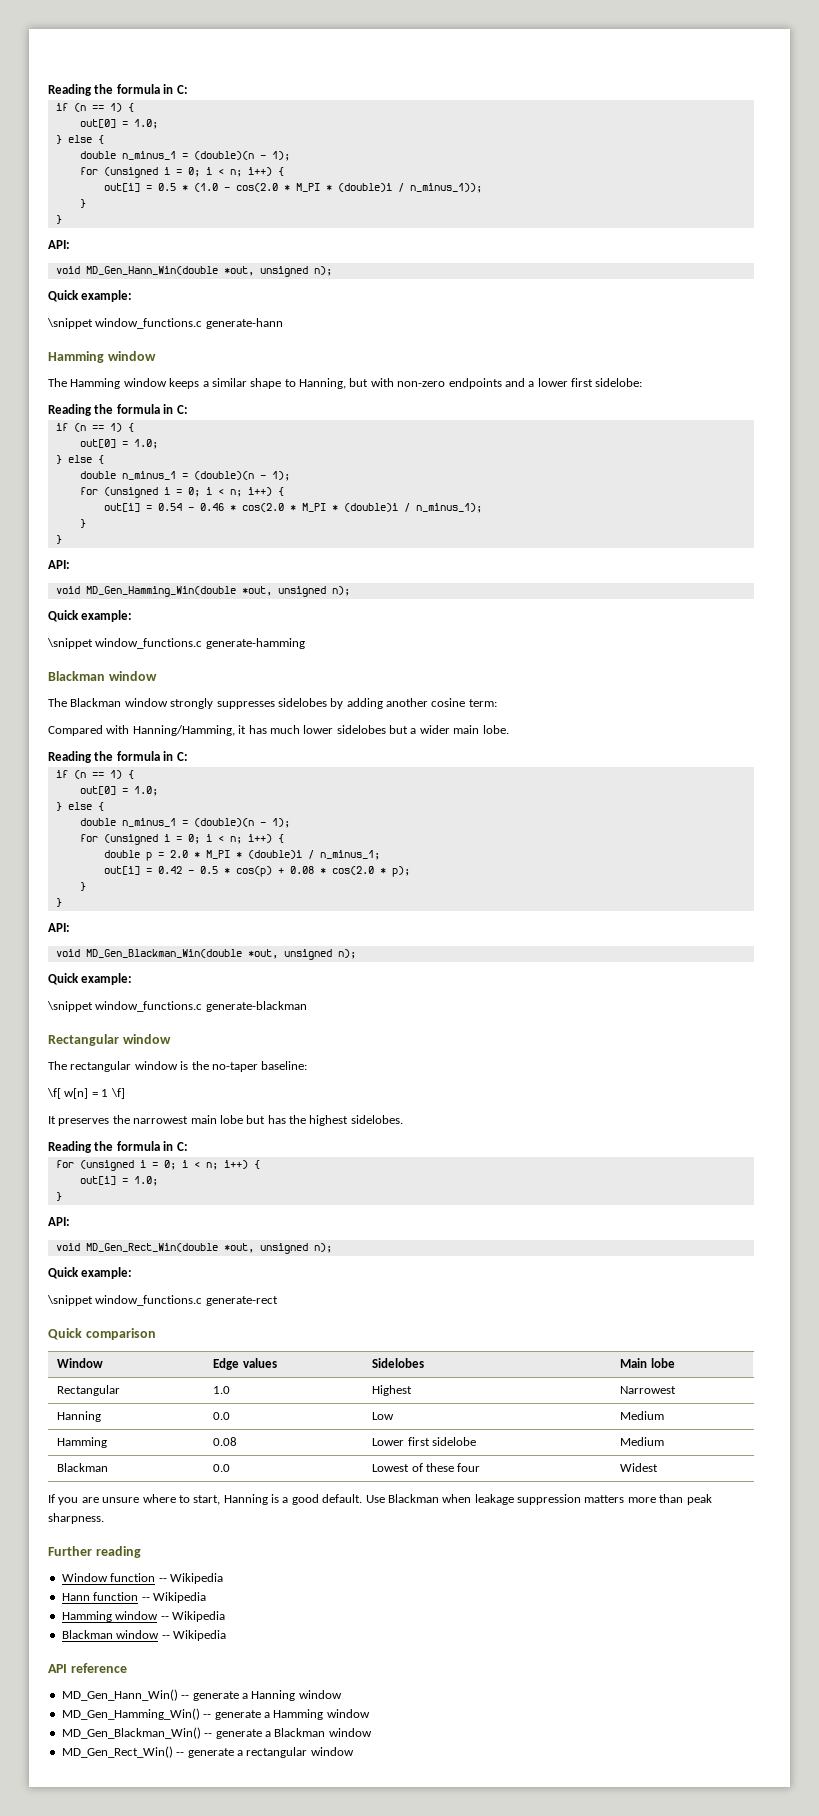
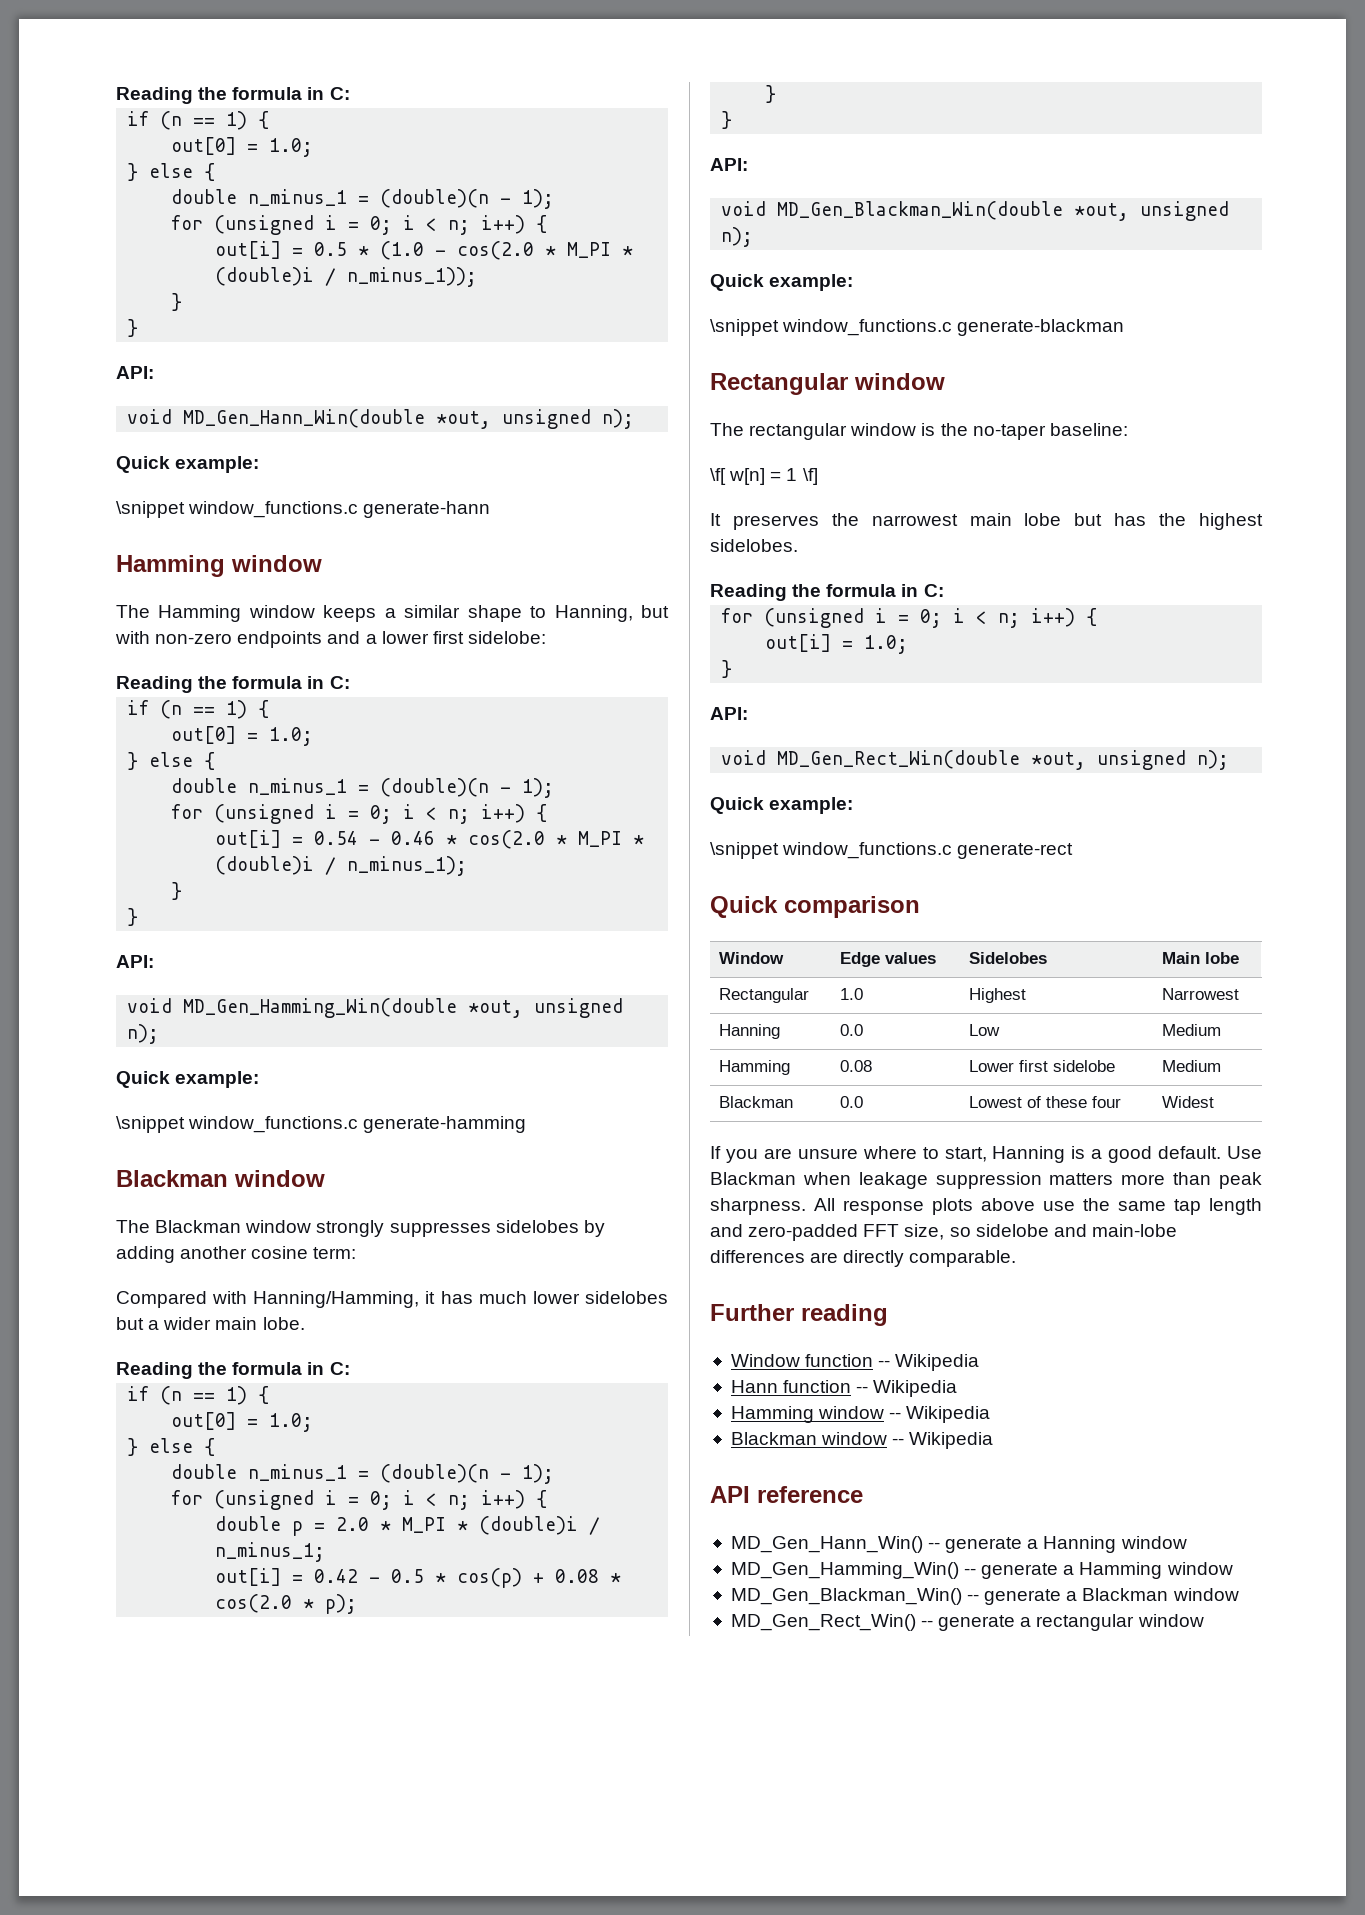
+ All response plots above use the same tap length and zero-padded FFT size, so sidelobe and main-lobe differences are directly comparable.

